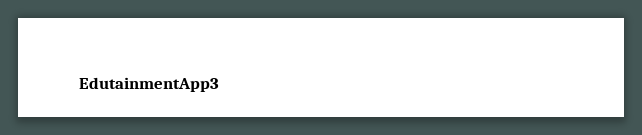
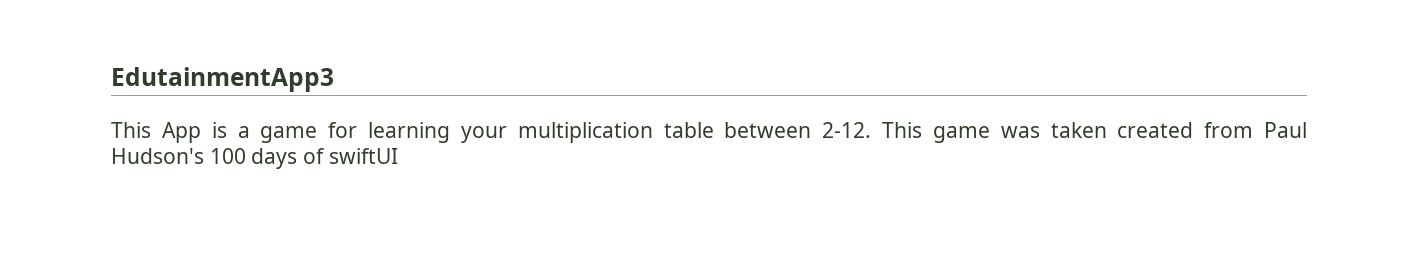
+ This App is a game for learning your multiplication table between 2-12. This game was taken created from Paul Hudson's 100 days of swiftUI

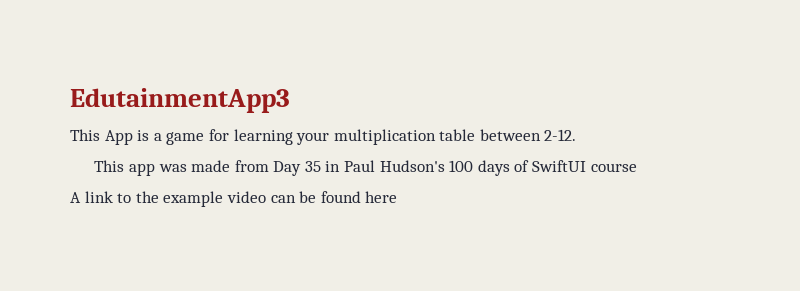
- This App is a game for learning your multiplication table between 2-12. This game was taken created from Paul Hudson's 100 days of swiftUI
+ This App is a game for learning your multiplication table between 2-12.
+ This app was made from Day 35 in Paul Hudson's 100 days of SwiftUI course
+ A link to the example video can be found here

